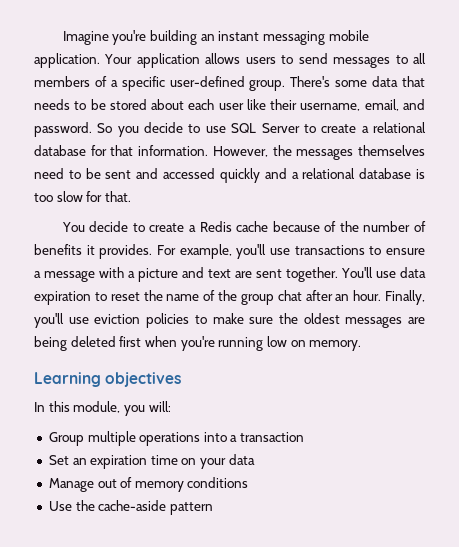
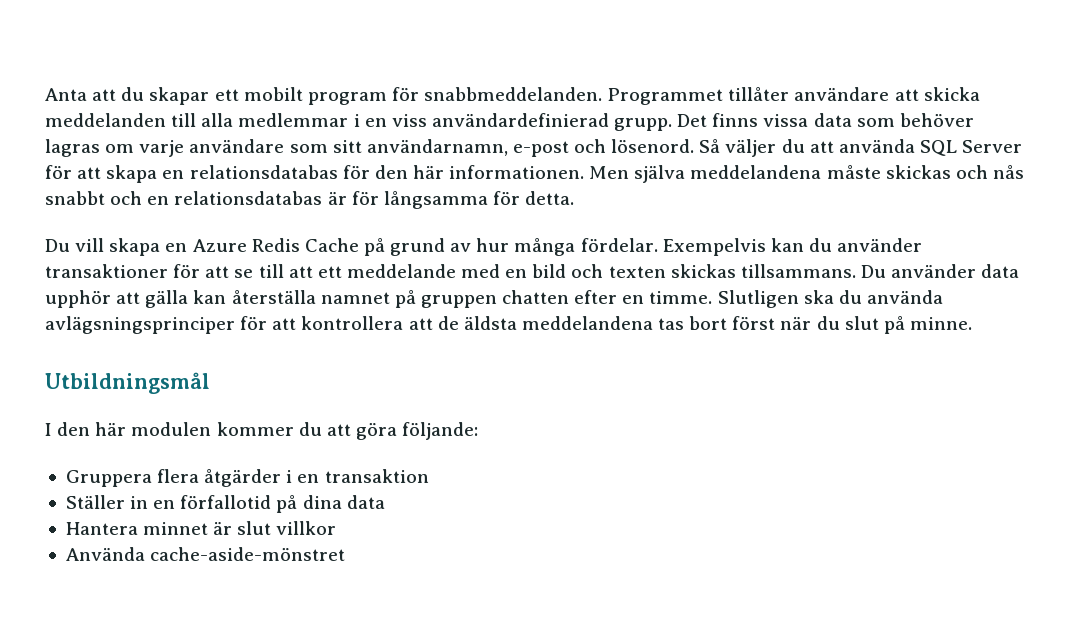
- Imagine you're building an instant messaging mobile application. Your application allows users to send messages to all members of a specific user-defined group. There's some data that needs to be stored about each user like their username, email, and password. So you decide to use SQL Server to create a relational database for that information. However, the messages themselves need to be sent and accessed quickly and a relational database is too slow for that.
- You decide to create a Redis cache because of the number of benefits it provides. For example, you'll use transactions to ensure a message with a picture and text are sent together. You'll use data expiration to reset the name of the group chat after an hour. Finally, you'll use eviction policies to make sure the oldest messages are being deleted first when you're running low on memory.
- Learning objectives
- In this module, you will:
- Group multiple operations into a transaction
- Set an expiration time on your data
- Manage out of memory conditions
- Use the cache-aside pattern
+ Anta att du skapar ett mobilt program för snabbmeddelanden. Programmet tillåter användare att skicka meddelanden till alla medlemmar i en viss användardefinierad grupp. Det finns vissa data som behöver lagras om varje användare som sitt användarnamn, e-post och lösenord. Så väljer du att använda SQL Server för att skapa en relationsdatabas för den här informationen. Men själva meddelandena måste skickas och nås snabbt och en relationsdatabas är för långsamma för detta.
+ Du vill skapa en Azure Redis Cache på grund av hur många fördelar. Exempelvis kan du använder transaktioner för att se till att ett meddelande med en bild och texten skickas tillsammans. Du använder data upphör att gälla kan återställa namnet på gruppen chatten efter en timme. Slutligen ska du använda avlägsningsprinciper för att kontrollera att de äldsta meddelandena tas bort först när du slut på minne.
+ Utbildningsmål
+ I den här modulen kommer du att göra följande:
+ Gruppera flera åtgärder i en transaktion
+ Ställer in en förfallotid på dina data
+ Hantera minnet är slut villkor
+ Använda cache-aside-mönstret

